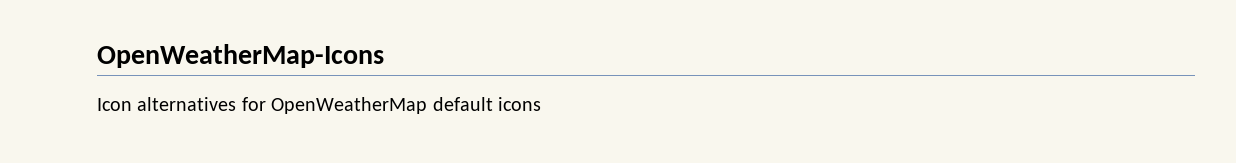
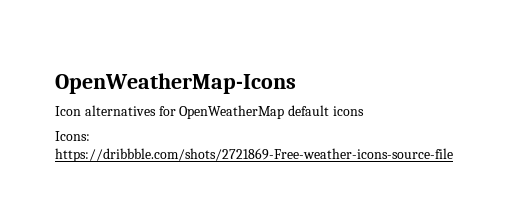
+ Icons: https://dribbble.com/shots/2721869-Free-weather-icons-source-file

